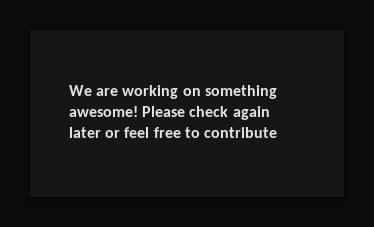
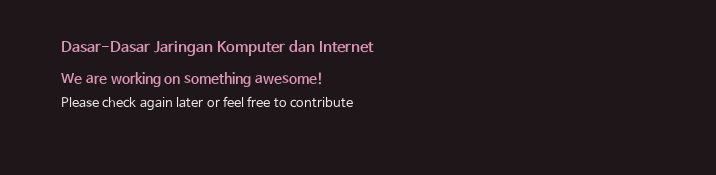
+ Dasar-Dasar Jaringan Komputer dan Internet
- We are working on something awesome! Please check again later or feel free to contribute
+ We are working on something awesome!
+ Please check again later or feel free to contribute

